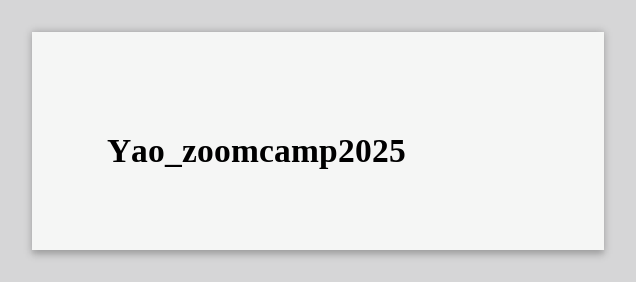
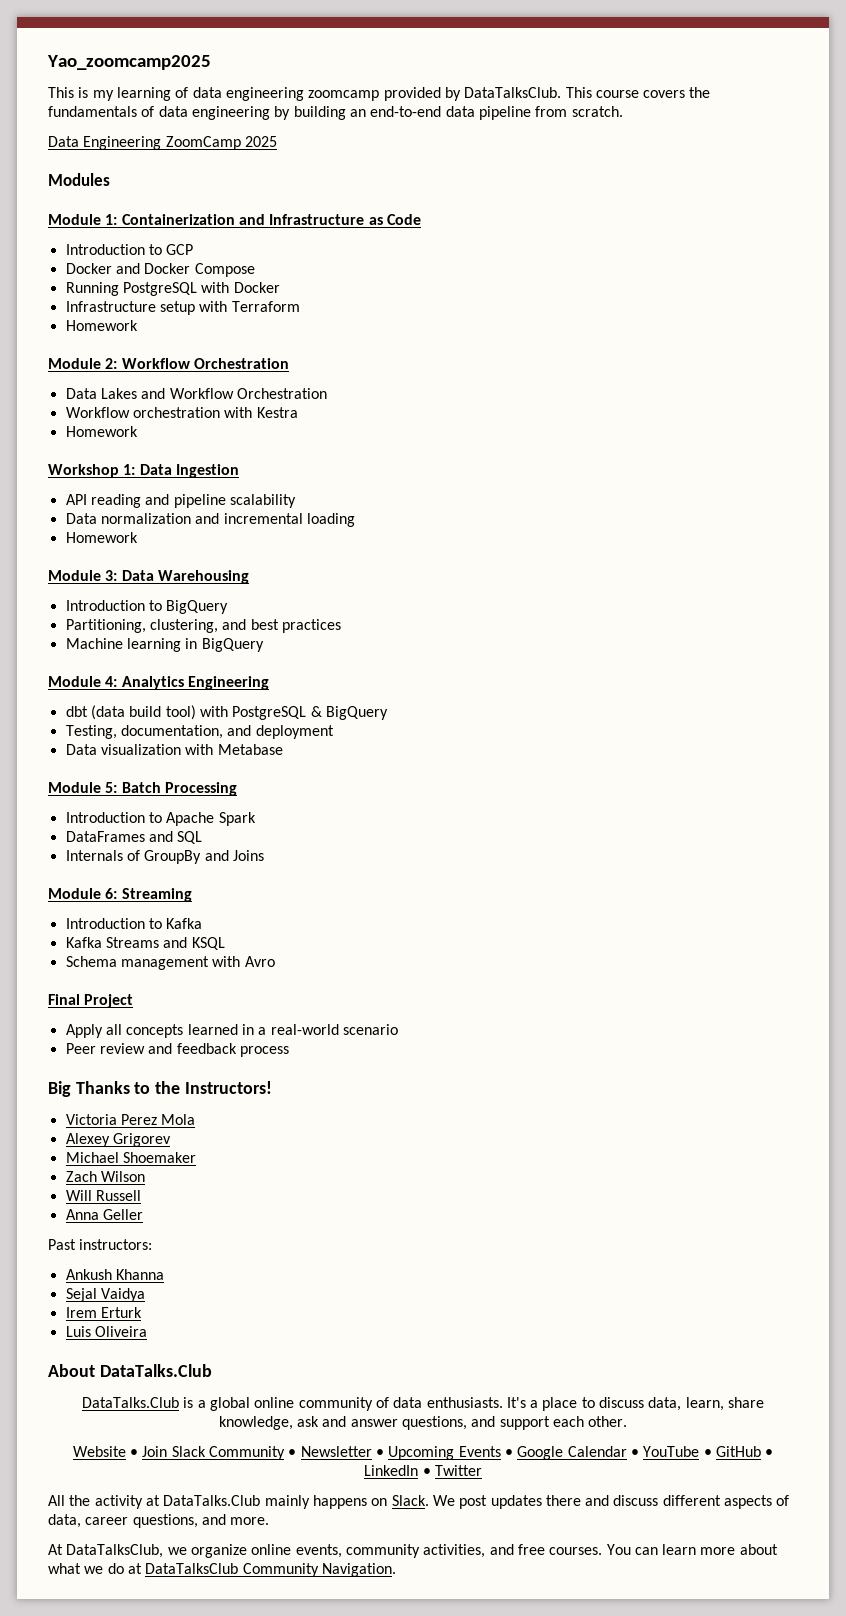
+ This is my learning of data engineering zoomcamp provided by DataTalksClub. This course covers the fundamentals of data engineering by building an end-to-end data pipeline from scratch.
+ Data Engineering ZoomCamp 2025
+ Modules
+ Module 1: Containerization and Infrastructure as Code
+ Introduction to GCP
+ Docker and Docker Compose
+ Running PostgreSQL with Docker
+ Infrastructure setup with Terraform
+ Homework
+ Module 2: Workflow Orchestration
+ Data Lakes and Workflow Orchestration
+ Workflow orchestration with Kestra
+ Homework
+ Workshop 1: Data Ingestion
+ API reading and pipeline scalability
+ Data normalization and incremental loading
+ Homework
+ Module 3: Data Warehousing
+ Introduction to BigQuery
+ Partitioning, clustering, and best practices
+ Machine learning in BigQuery
+ Module 4: Analytics Engineering
+ dbt (data build tool) with PostgreSQL & BigQuery
+ Testing, documentation, and deployment
+ Data visualization with Metabase
+ Module 5: Batch Processing
+ Introduction to Apache Spark
+ DataFrames and SQL
+ Internals of GroupBy and Joins
+ Module 6: Streaming
+ Introduction to Kafka
+ Kafka Streams and KSQL
+ Schema management with Avro
+ Final Project
+ Apply all concepts learned in a real-world scenario
+ Peer review and feedback process
+ Big Thanks to the Instructors!
+ Victoria Perez Mola
+ Alexey Grigorev
+ Michael Shoemaker
+ Zach Wilson
+ Will Russell
+ Anna Geller
+ Past instructors:
+ Ankush Khanna
+ Sejal Vaidya
+ Irem Erturk
+ Luis Oliveira
+ About DataTalks.Club
+ DataTalks.Club is a global online community of data enthusiasts. It's a place to discuss data, learn, share knowledge, ask and answer questions, and support each other.
+ Website • Join Slack Community • Newsletter • Upcoming Events • Google Calendar • YouTube • GitHub • LinkedIn • Twitter
+ All the activity at DataTalks.Club mainly happens on Slack. We post updates there and discuss different aspects of data, career questions, and more.
+ At DataTalksClub, we organize online events, community activities, and free courses. You can learn more about what we do at DataTalksClub Community Navigation.

